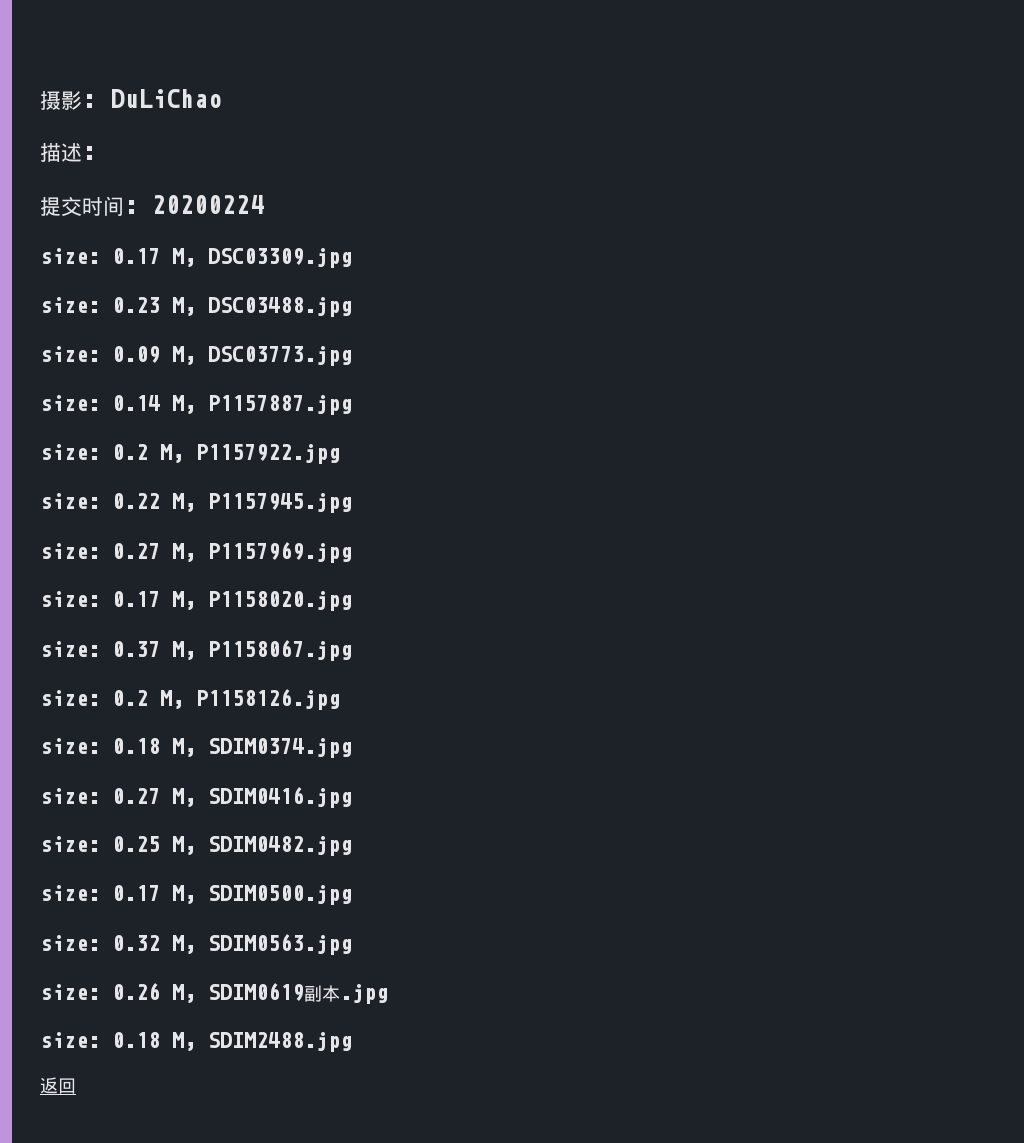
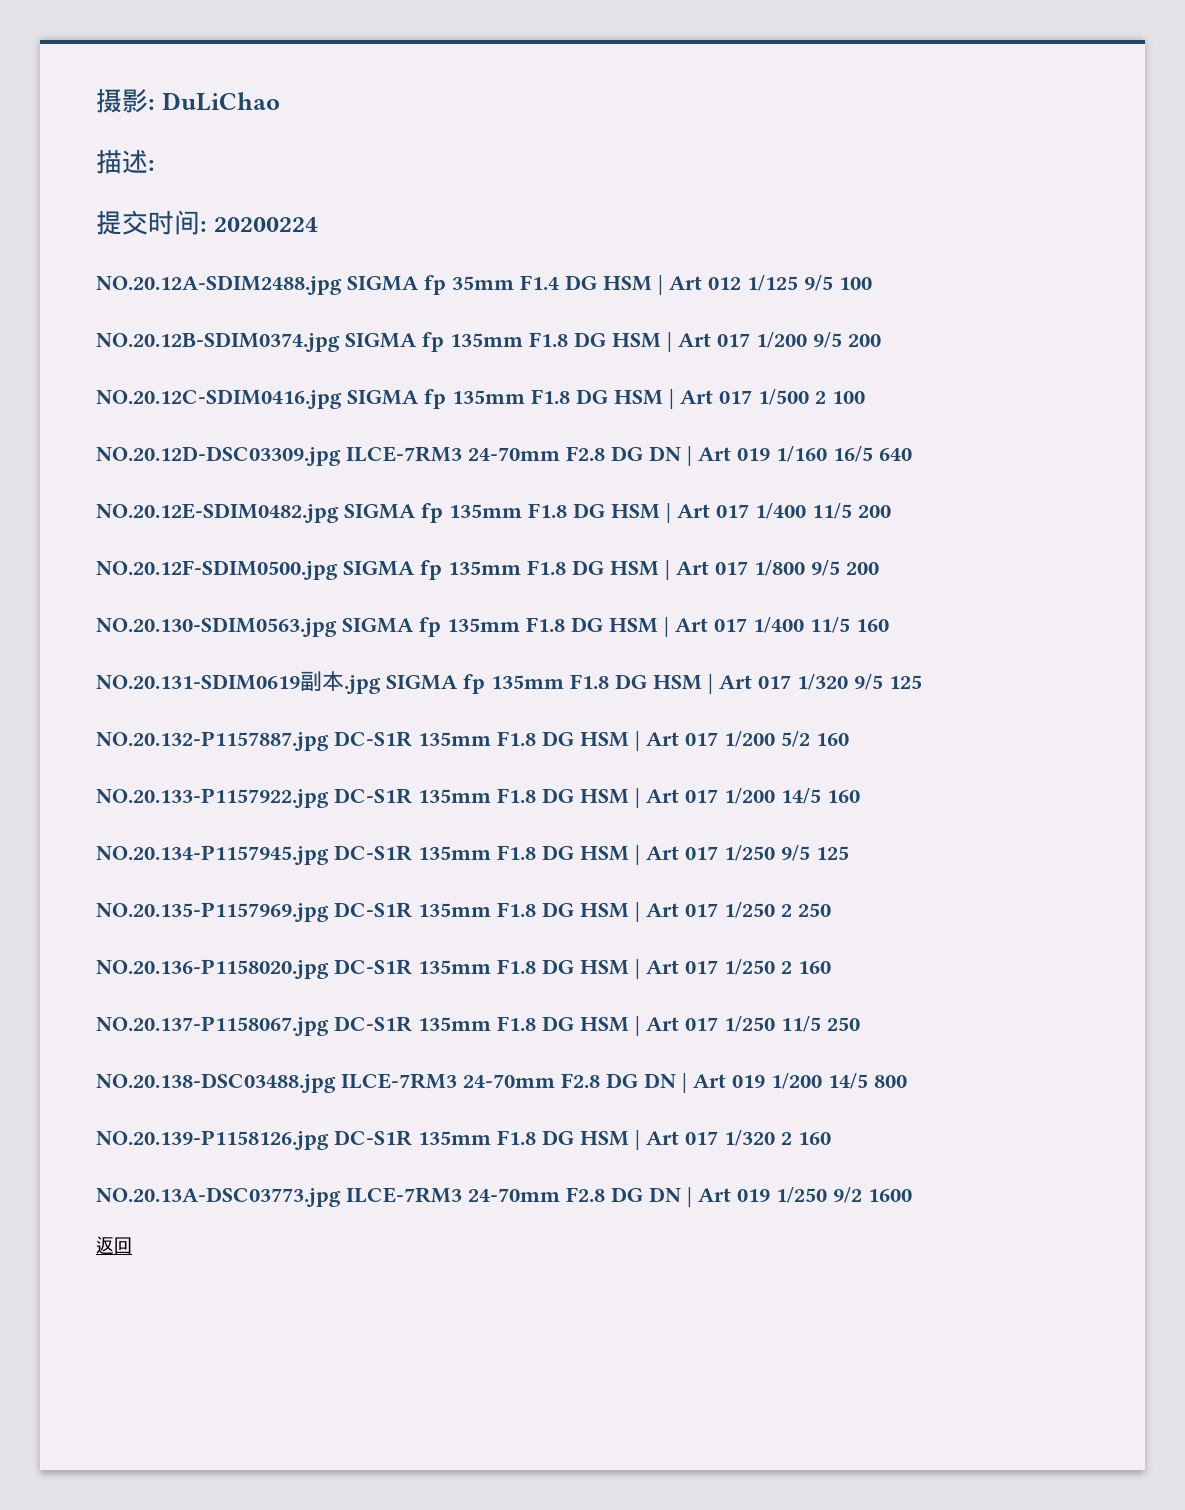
- size: 0.17 M, DSC03309.jpg
- size: 0.23 M, DSC03488.jpg
- size: 0.09 M, DSC03773.jpg
- size: 0.14 M, P1157887.jpg
- size: 0.2 M, P1157922.jpg
- size: 0.22 M, P1157945.jpg
- size: 0.27 M, P1157969.jpg
- size: 0.17 M, P1158020.jpg
- size: 0.37 M, P1158067.jpg
- size: 0.2 M, P1158126.jpg
- size: 0.18 M, SDIM0374.jpg
- size: 0.27 M, SDIM0416.jpg
- size: 0.25 M, SDIM0482.jpg
- size: 0.17 M, SDIM0500.jpg
- size: 0.32 M, SDIM0563.jpg
- size: 0.26 M, SDIM0619副本.jpg
- size: 0.18 M, SDIM2488.jpg
+ NO.20.12A-SDIM2488.jpg SIGMA fp 35mm F1.4 DG HSM | Art 012 1/125 9/5 100
+ NO.20.12B-SDIM0374.jpg SIGMA fp 135mm F1.8 DG HSM | Art 017 1/200 9/5 200
+ NO.20.12C-SDIM0416.jpg SIGMA fp 135mm F1.8 DG HSM | Art 017 1/500 2 100
+ NO.20.12D-DSC03309.jpg ILCE-7RM3 24-70mm F2.8 DG DN | Art 019 1/160 16/5 640
+ NO.20.12E-SDIM0482.jpg SIGMA fp 135mm F1.8 DG HSM | Art 017 1/400 11/5 200
+ NO.20.12F-SDIM0500.jpg SIGMA fp 135mm F1.8 DG HSM | Art 017 1/800 9/5 200
+ NO.20.130-SDIM0563.jpg SIGMA fp 135mm F1.8 DG HSM | Art 017 1/400 11/5 160
+ NO.20.131-SDIM0619副本.jpg SIGMA fp 135mm F1.8 DG HSM | Art 017 1/320 9/5 125
+ NO.20.132-P1157887.jpg DC-S1R 135mm F1.8 DG HSM | Art 017 1/200 5/2 160
+ NO.20.133-P1157922.jpg DC-S1R 135mm F1.8 DG HSM | Art 017 1/200 14/5 160
+ NO.20.134-P1157945.jpg DC-S1R 135mm F1.8 DG HSM | Art 017 1/250 9/5 125
+ NO.20.135-P1157969.jpg DC-S1R 135mm F1.8 DG HSM | Art 017 1/250 2 250
+ NO.20.136-P1158020.jpg DC-S1R 135mm F1.8 DG HSM | Art 017 1/250 2 160
+ NO.20.137-P1158067.jpg DC-S1R 135mm F1.8 DG HSM | Art 017 1/250 11/5 250
+ NO.20.138-DSC03488.jpg ILCE-7RM3 24-70mm F2.8 DG DN | Art 019 1/200 14/5 800
+ NO.20.139-P1158126.jpg DC-S1R 135mm F1.8 DG HSM | Art 017 1/320 2 160
+ NO.20.13A-DSC03773.jpg ILCE-7RM3 24-70mm F2.8 DG DN | Art 019 1/250 9/2 1600

